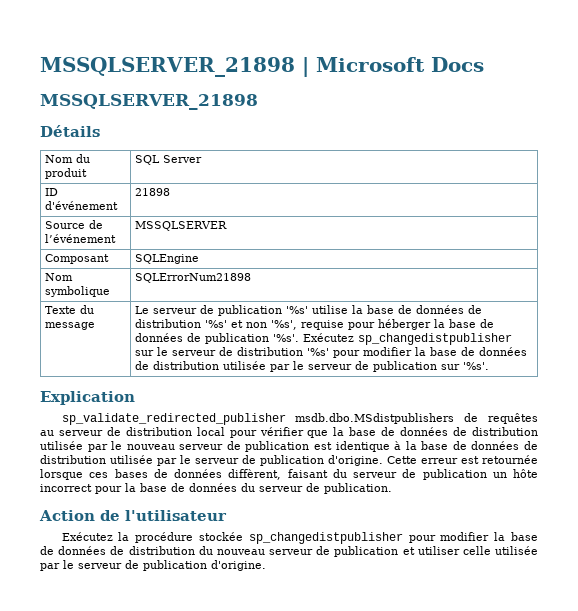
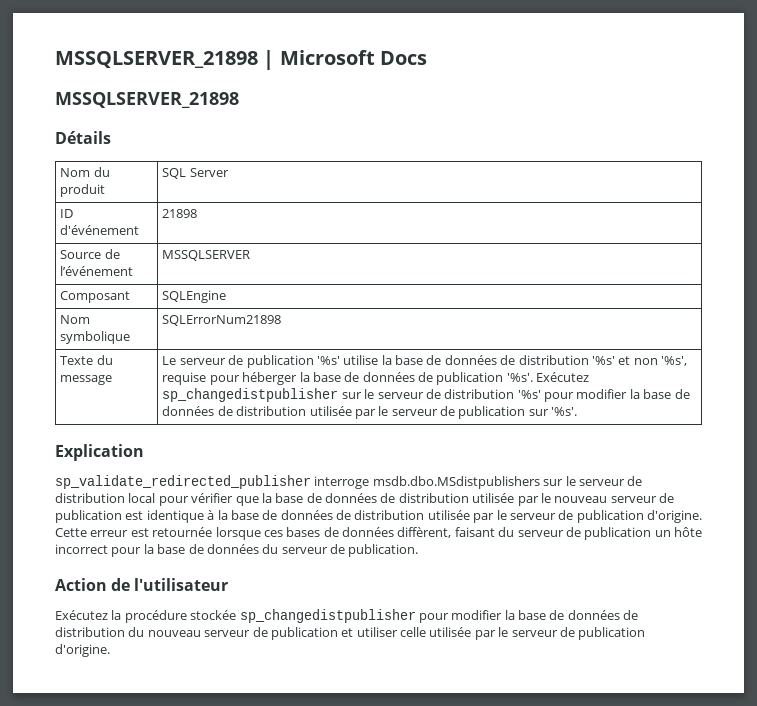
- sp_validate_redirected_publisher msdb.dbo.MSdistpublishers de requêtes au serveur de distribution local pour vérifier que la base de données de distribution utilisée par le nouveau serveur de publication est identique à la base de données de distribution utilisée par le serveur de publication d'origine.
+ sp_validate_redirected_publisher interroge msdb.dbo.MSdistpublishers sur le serveur de distribution local pour vérifier que la base de données de distribution utilisée par le nouveau serveur de publication est identique à la base de données de distribution utilisée par le serveur de publication d'origine.

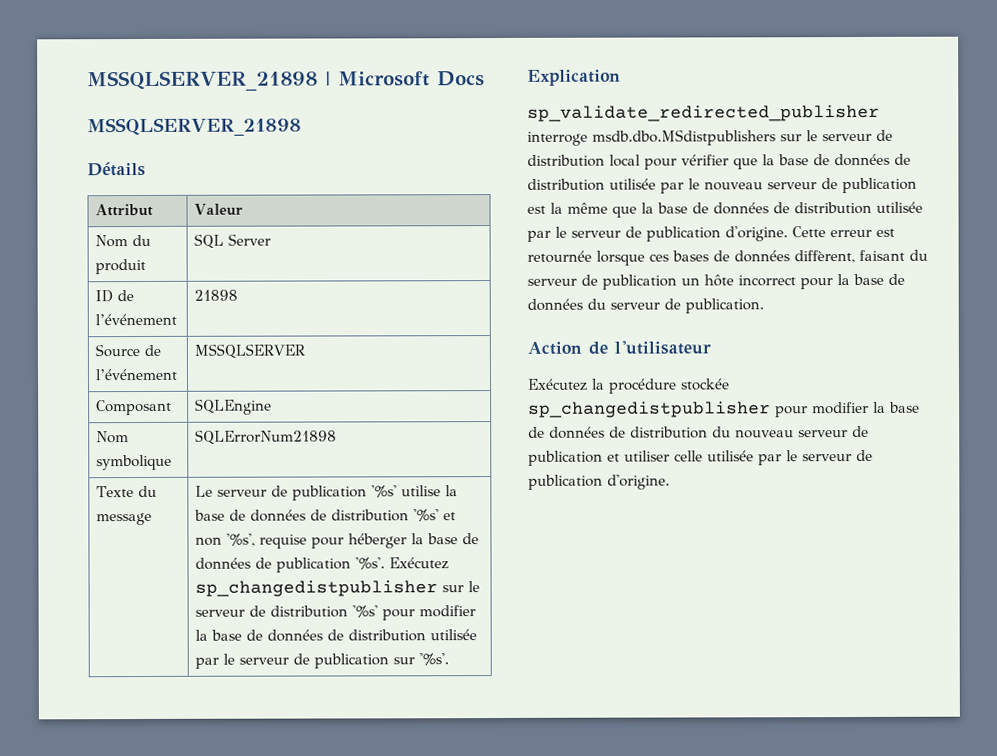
+ Attribut | Valeur
- ID d'événement | 21898
+ ID de l’événement | 21898
- sp_validate_redirected_publisher interroge msdb.dbo.MSdistpublishers sur le serveur de distribution local pour vérifier que la base de données de distribution utilisée par le nouveau serveur de publication est identique à la base de données de distribution utilisée par le serveur de publication d'origine.
+ sp_validate_redirected_publisher interroge msdb.dbo.MSdistpublishers sur le serveur de distribution local pour vérifier que la base de données de distribution utilisée par le nouveau serveur de publication est la même que la base de données de distribution utilisée par le serveur de publication d'origine.

